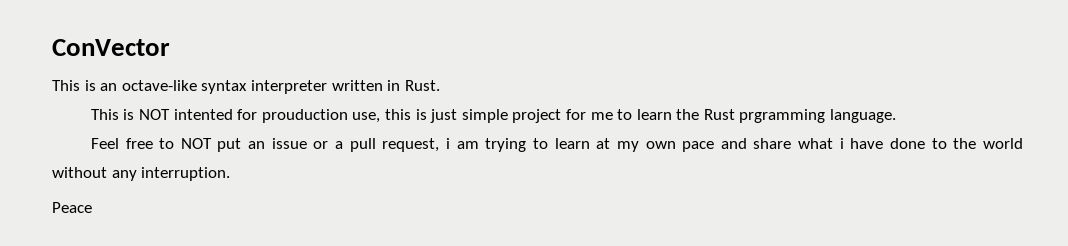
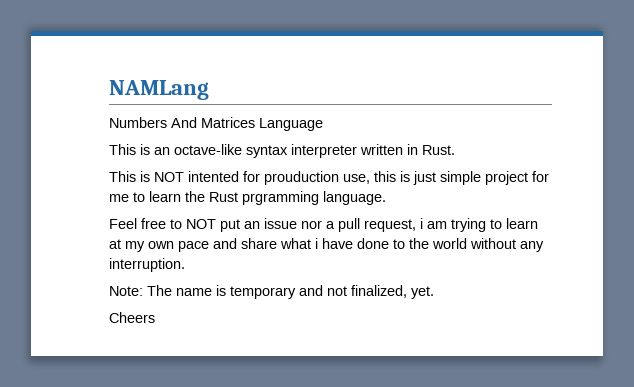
- ConVector
+ NAMLang
+ Numbers And Matrices Language
- Feel free to NOT put an issue or a pull request, i am trying to learn at my own pace and share what i have done to the world without any interruption.
+ Feel free to NOT put an issue nor a pull request, i am trying to learn at my own pace and share what i have done to the world without any interruption.
- Peace
+ Note: The name is temporary and not finalized, yet.
+ Cheers

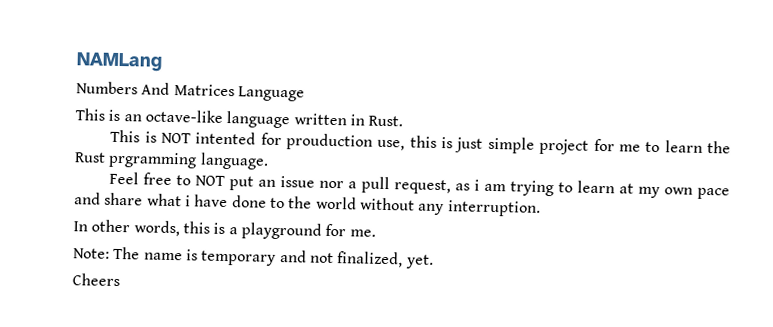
- This is an octave-like syntax interpreter written in Rust.
+ This is an octave-like language written in Rust.
- Feel free to NOT put an issue nor a pull request, i am trying to learn at my own pace and share what i have done to the world without any interruption.
+ Feel free to NOT put an issue nor a pull request, as i am trying to learn at my own pace and share what i have done to the world without any interruption.
+ In other words, this is a playground for me.

